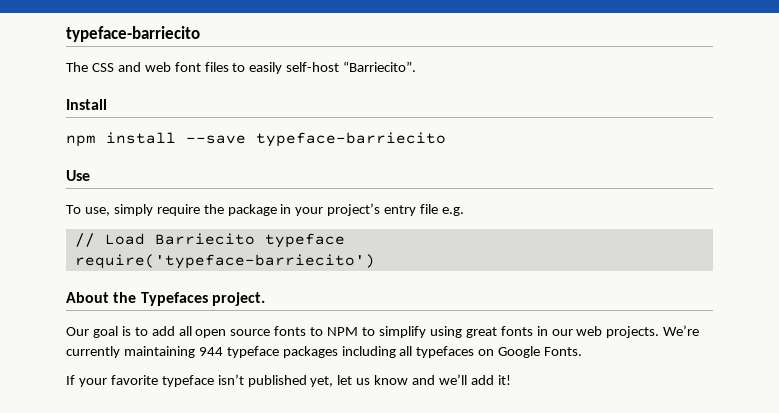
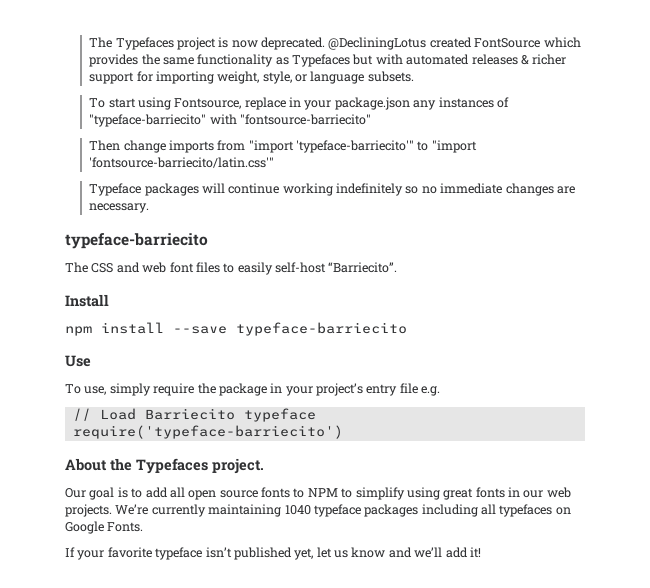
+ The Typefaces project is now deprecated. @DecliningLotus created FontSource which provides the same functionality as Typefaces but with automated releases & richer support for importing weight, style, or language subsets.
+ To start using Fontsource, replace in your package.json any instances of "typeface-barriecito" with "fontsource-barriecito"
+ Then change imports from "import 'typeface-barriecito'" to "import 'fontsource-barriecito/latin.css'"
+ Typeface packages will continue working indefinitely so no immediate changes are necessary.
- We’re currently maintaining 944 typeface packages including all typefaces on Google Fonts.
+ We’re currently maintaining 1040 typeface packages including all typefaces on Google Fonts.

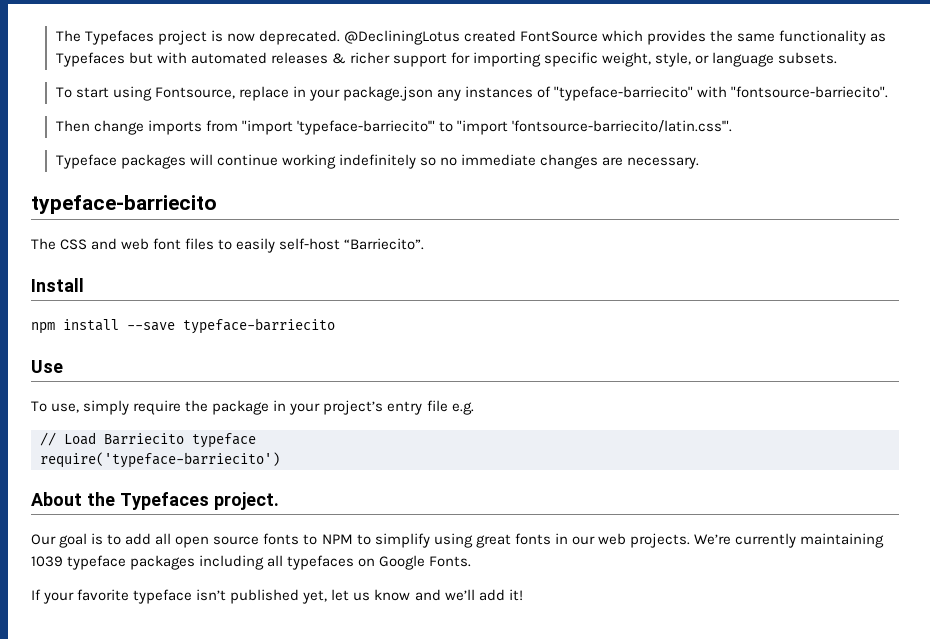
- @DecliningLotus created FontSource which provides the same functionality as Typefaces but with automated releases & richer support for importing weight, style, or language subsets.
+ @DecliningLotus created FontSource which provides the same functionality as Typefaces but with automated releases & richer support for importing specific weight, style, or language subsets.
- To start using Fontsource, replace in your package.json any instances of "typeface-barriecito" with "fontsource-barriecito"
+ To start using Fontsource, replace in your package.json any instances of "typeface-barriecito" with "fontsource-barriecito".
- Then change imports from "import 'typeface-barriecito'" to "import 'fontsource-barriecito/latin.css'"
+ Then change imports from "import 'typeface-barriecito'" to "import 'fontsource-barriecito/latin.css'".
- We’re currently maintaining 1040 typeface packages including all typefaces on Google Fonts.
+ We’re currently maintaining 1039 typeface packages including all typefaces on Google Fonts.

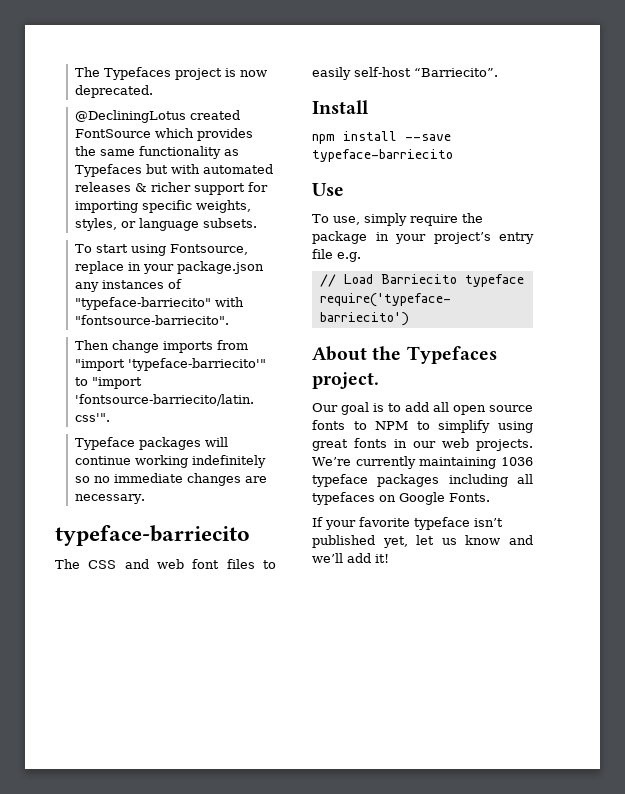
- The Typefaces project is now deprecated. @DecliningLotus created FontSource which provides the same functionality as Typefaces but with automated releases & richer support for importing specific weight, style, or language subsets.
+ The Typefaces project is now deprecated.
+ @DecliningLotus created FontSource which provides the same functionality as Typefaces but with automated releases & richer support for importing specific weights, styles, or language subsets.
- We’re currently maintaining 1039 typeface packages including all typefaces on Google Fonts.
+ We’re currently maintaining 1036 typeface packages including all typefaces on Google Fonts.

